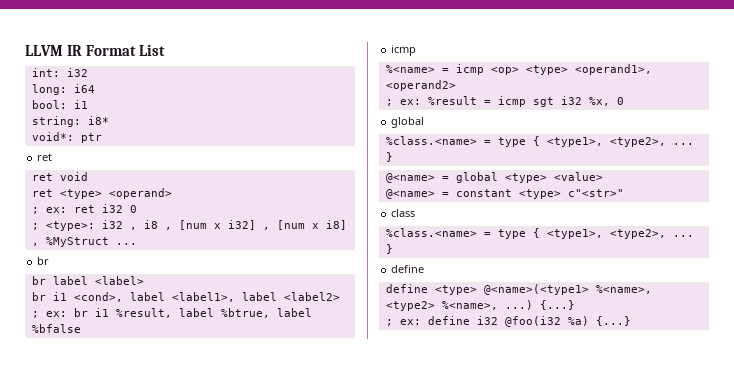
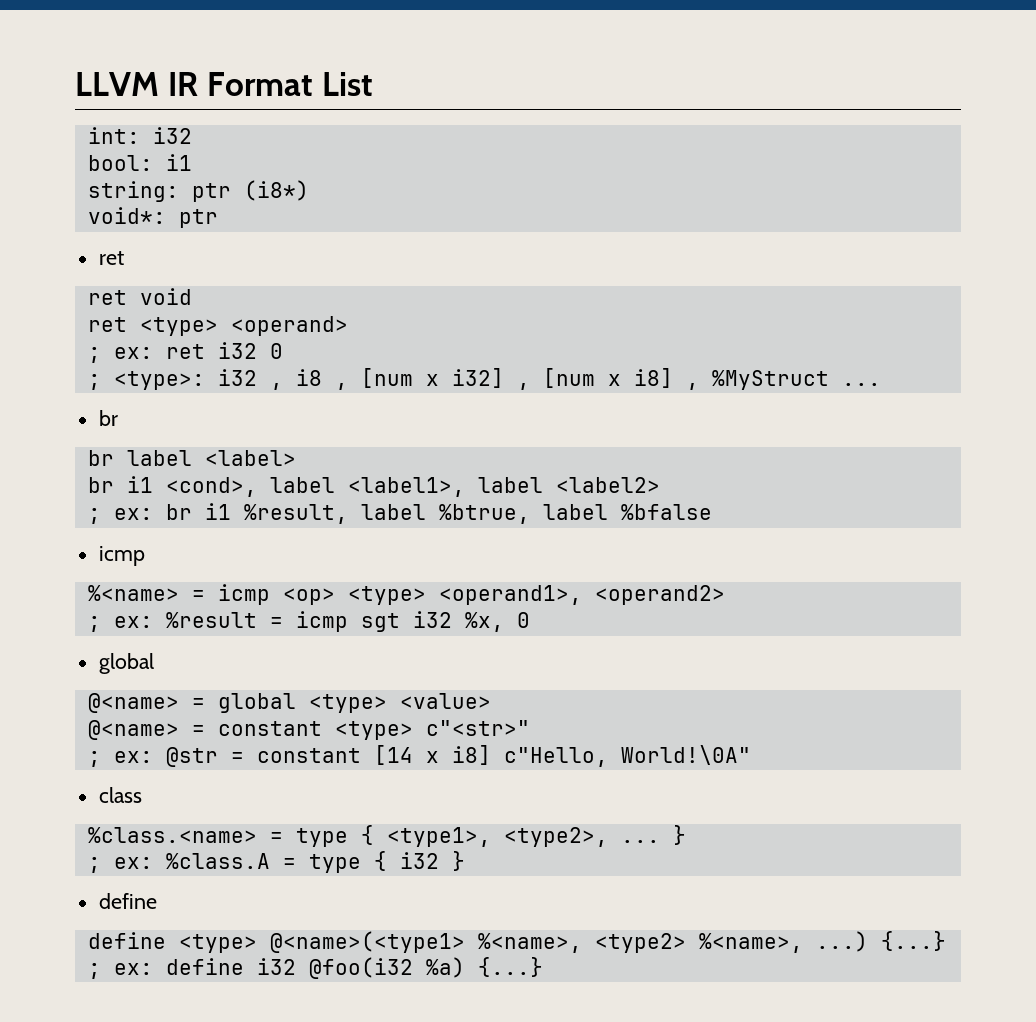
- long: i64
- string: i8*
+ string: ptr (i8*)
  ; ex: %result = icmp sgt i32 %x, 0
  global
- %class.<name> = type { <type1>, <type2>, ... }
+ ; ex: @str = constant [14 x i8] c"Hello, World!\0A"
+ ; ex: %class.A = type { i32 }

